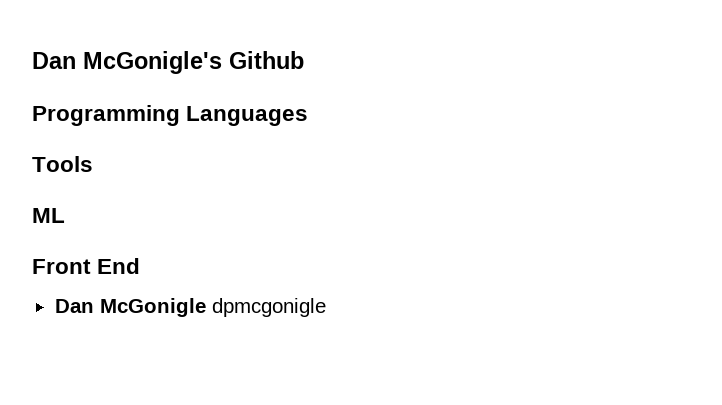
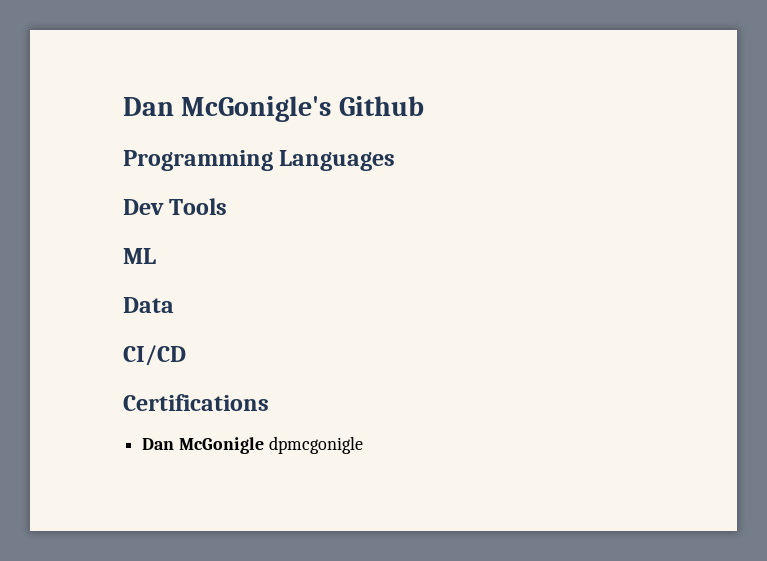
- Tools
+ Dev Tools
- Front End
+ Data
+ CI/CD
+ Certifications

